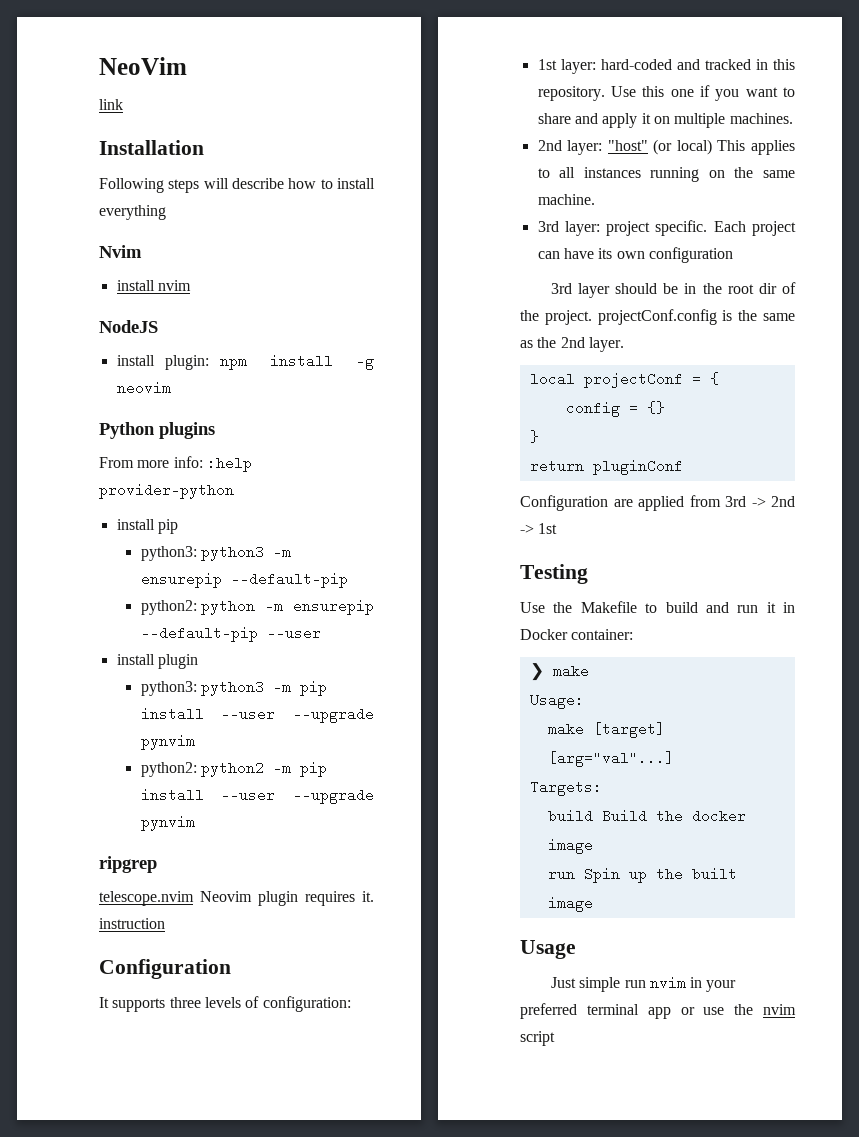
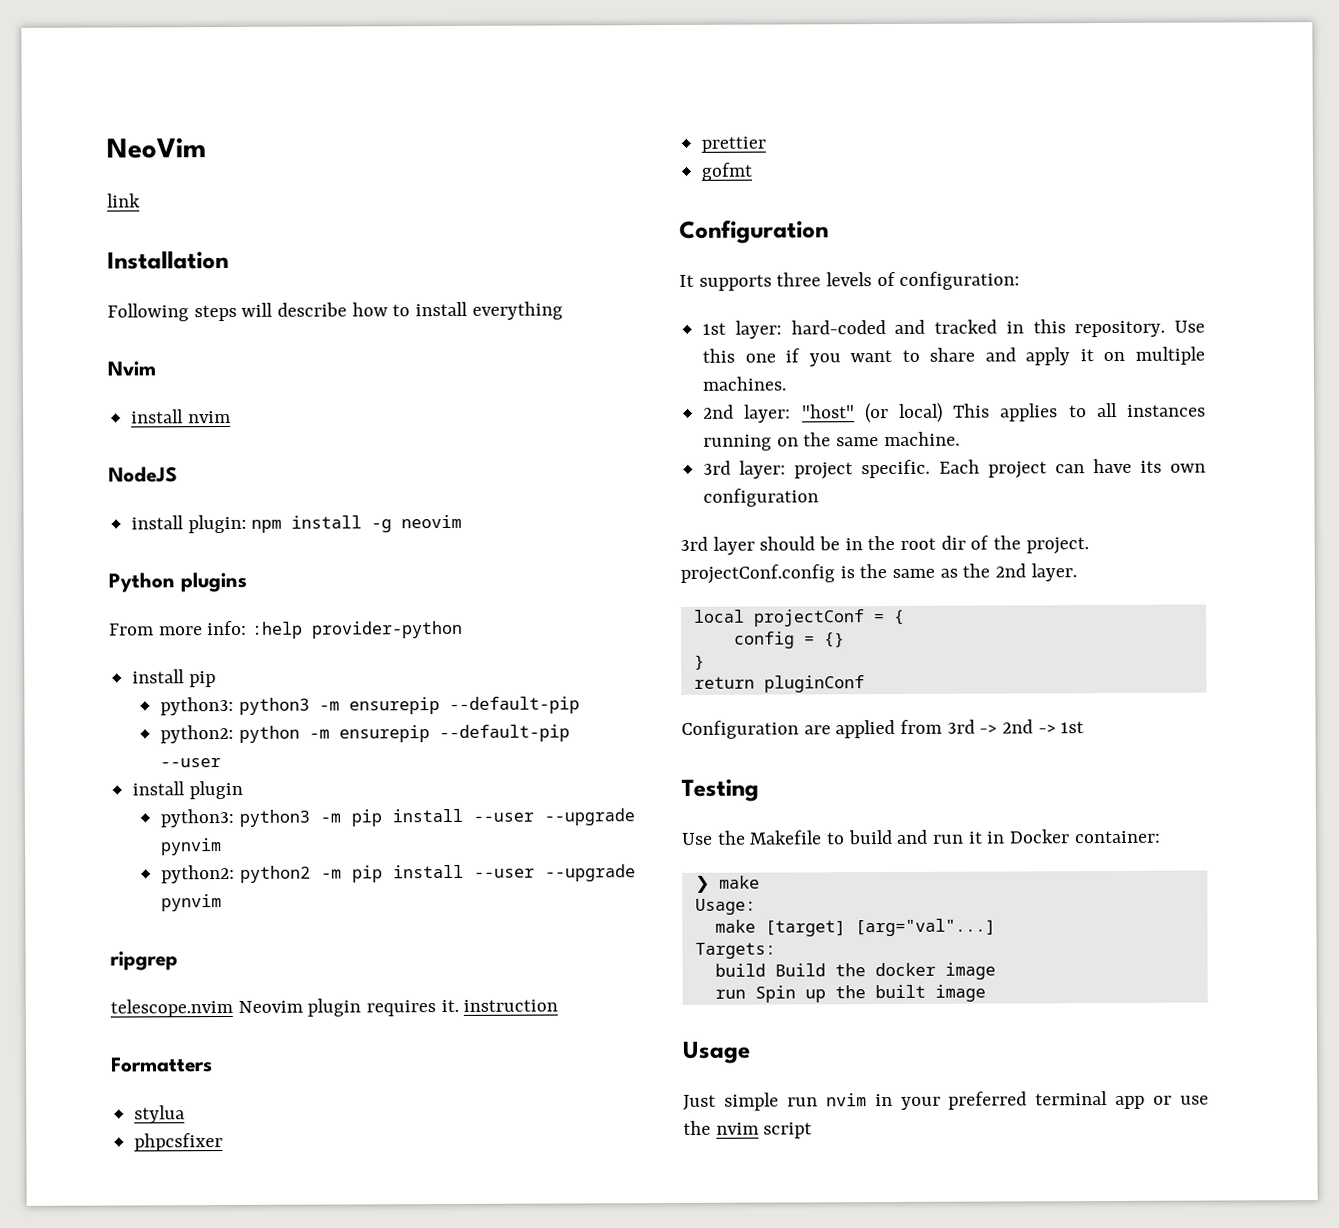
+ Formatters
+ stylua
+ phpcsfixer
+ prettier
+ gofmt

